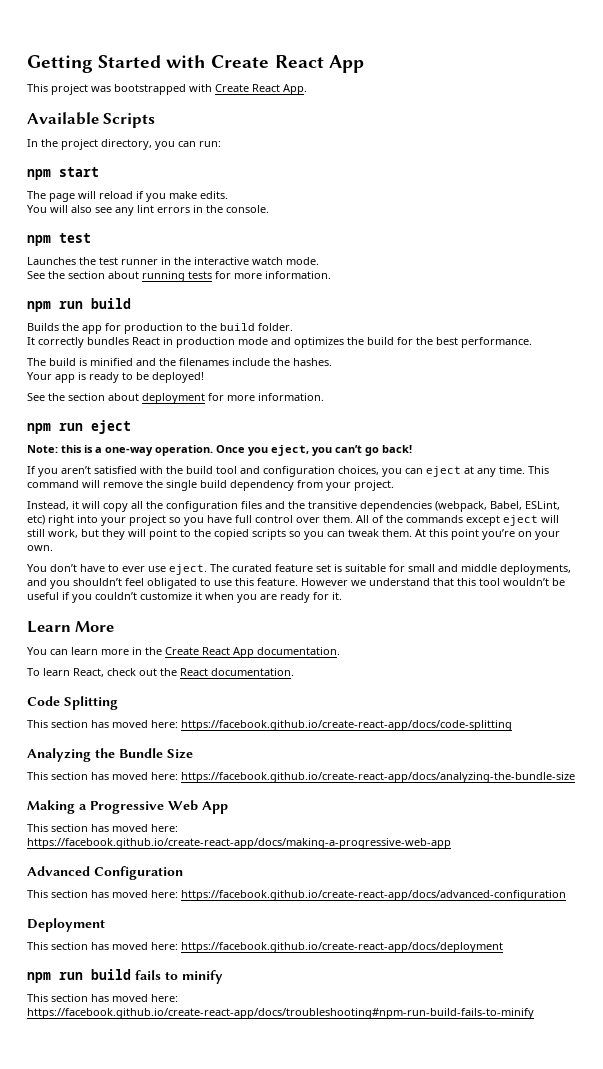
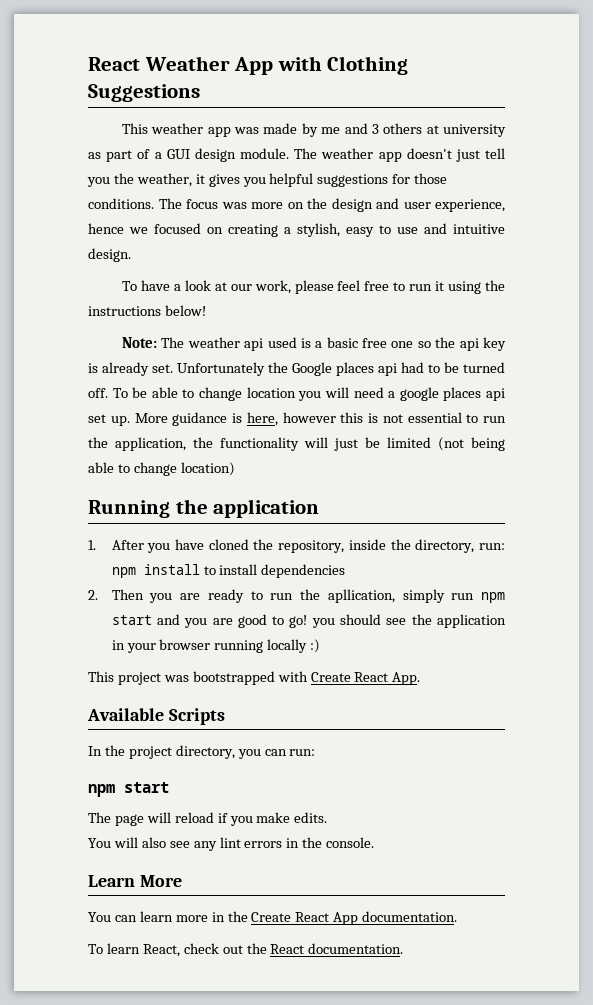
- Getting Started with Create React App
+ React Weather App with Clothing Suggestions
+ This weather app was made by me and 3 others at university as part of a GUI design module. The weather app doesn't just tell you the weather, it gives you helpful suggestions for those conditions. The focus was more on the design and user experience, hence we focused on creating a stylish, easy to use and intuitive design.
+ To have a look at our work, please feel free to run it using the instructions below!
+ Note: The weather api used is a basic free one so the api key is already set. Unfortunately the Google places api had to be turned off. To be able to change location you will need a google places api set up. More guidance is here, however this is not essential to run the application, the functionality will just be limited (not being able to change location)
+ Running the application
+ 1. After you have cloned the repository, inside the directory, run: npm install to install dependencies
+ 2. Then you are ready to run the apllication, simply run npm start and you are good to go! you should see the application in your browser running locally :)
- npm test
- Launches the test runner in the interactive watch mode.
- See the section about running tests for more information.
- npm run build
- Builds the app for production to the build folder.
- It correctly bundles React in production mode and optimizes the build for the best performance.
- The build is minified and the filenames include the hashes.
- Your app is ready to be deployed!
- See the section about deployment for more information.
- npm run eject
- Note: this is a one-way operation. Once you eject, you can’t go back!
- If you aren’t satisfied with the build tool and configuration choices, you can eject at any time. This command will remove the single build dependency from your project.
- Instead, it will copy all the configuration files and the transitive dependencies (webpack, Babel, ESLint, etc) right into your project so you have full control over them. All of the commands except eject will still work, but they will point to the copied scripts so you can tweak them. At this point you’re on your own.
- You don’t have to ever use eject. The curated feature set is suitable for small and middle deployments, and you shouldn’t feel obligated to use this feature. However we understand that this tool wouldn’t be useful if you couldn’t customize it when you are ready for it.
- Code Splitting
- This section has moved here: https://facebook.github.io/create-react-app/docs/code-splitting
- Analyzing the Bundle Size
- This section has moved here: https://facebook.github.io/create-react-app/docs/analyzing-the-bundle-size
- Making a Progressive Web App
- This section has moved here: https://facebook.github.io/create-react-app/docs/making-a-progressive-web-app
- Advanced Configuration
- This section has moved here: https://facebook.github.io/create-react-app/docs/advanced-configuration
- Deployment
- This section has moved here: https://facebook.github.io/create-react-app/docs/deployment
- npm run build fails to minify
- This section has moved here: https://facebook.github.io/create-react-app/docs/troubleshooting#npm-run-build-fails-to-minify

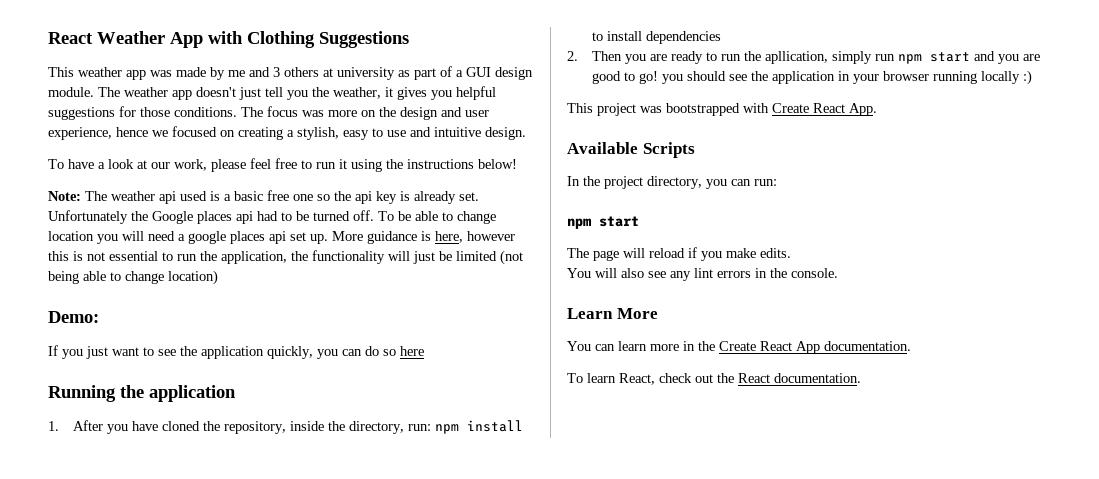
+ Demo:
+ If you just want to see the application quickly, you can do so here

